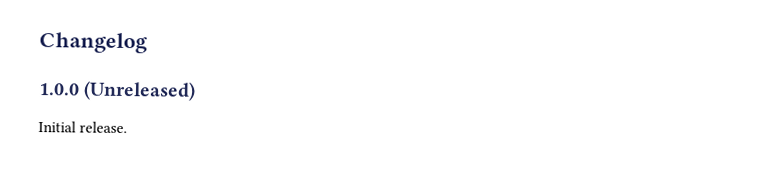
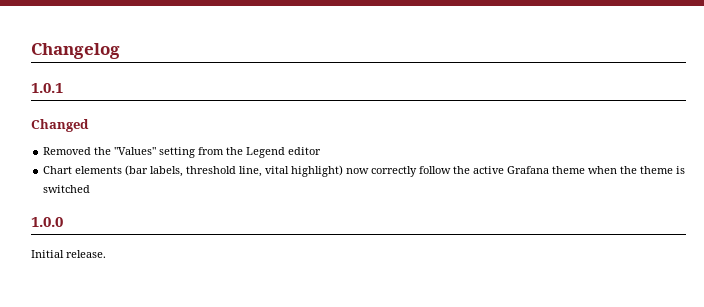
+ 1.0.1
+ Changed
+ Removed the "Values" setting from the Legend editor
+ Chart elements (bar labels, threshold line, vital highlight) now correctly follow the active Grafana theme when the theme is switched
- 1.0.0 (Unreleased)
+ 1.0.0

